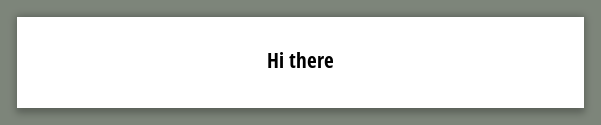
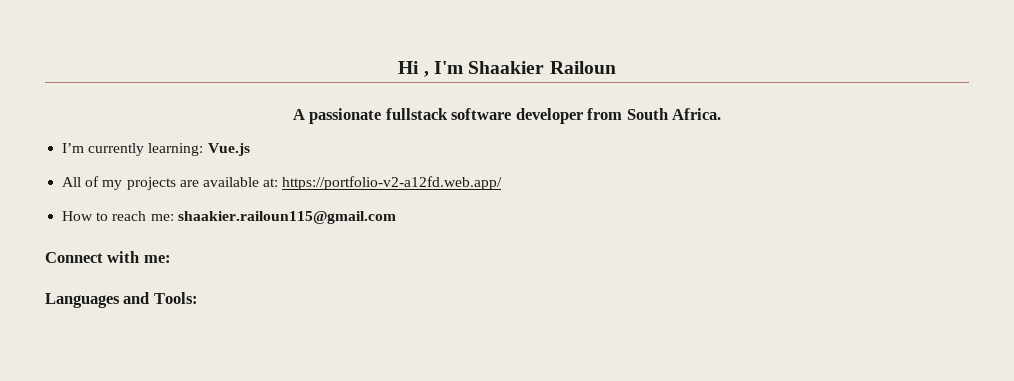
- Hi there
+ Hi , I'm Shaakier Railoun
+ A passionate fullstack software developer from South Africa.
+ I’m currently learning: Vue.js
+ All of my projects are available at: https://portfolio-v2-a12fd.web.app/
+ How to reach me: shaakier.railoun115@gmail.com
+ Connect with me:
+ Languages and Tools:

